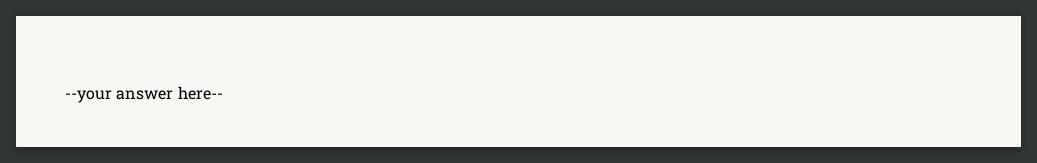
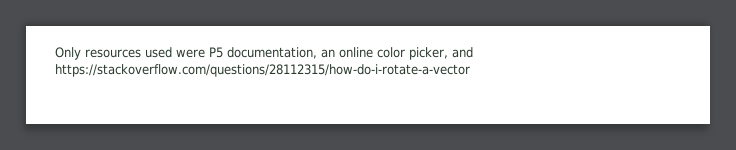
- --your answer here--
+ Only resources used were P5 documentation, an online color picker, and https://stackoverflow.com/questions/28112315/how-do-i-rotate-a-vector

